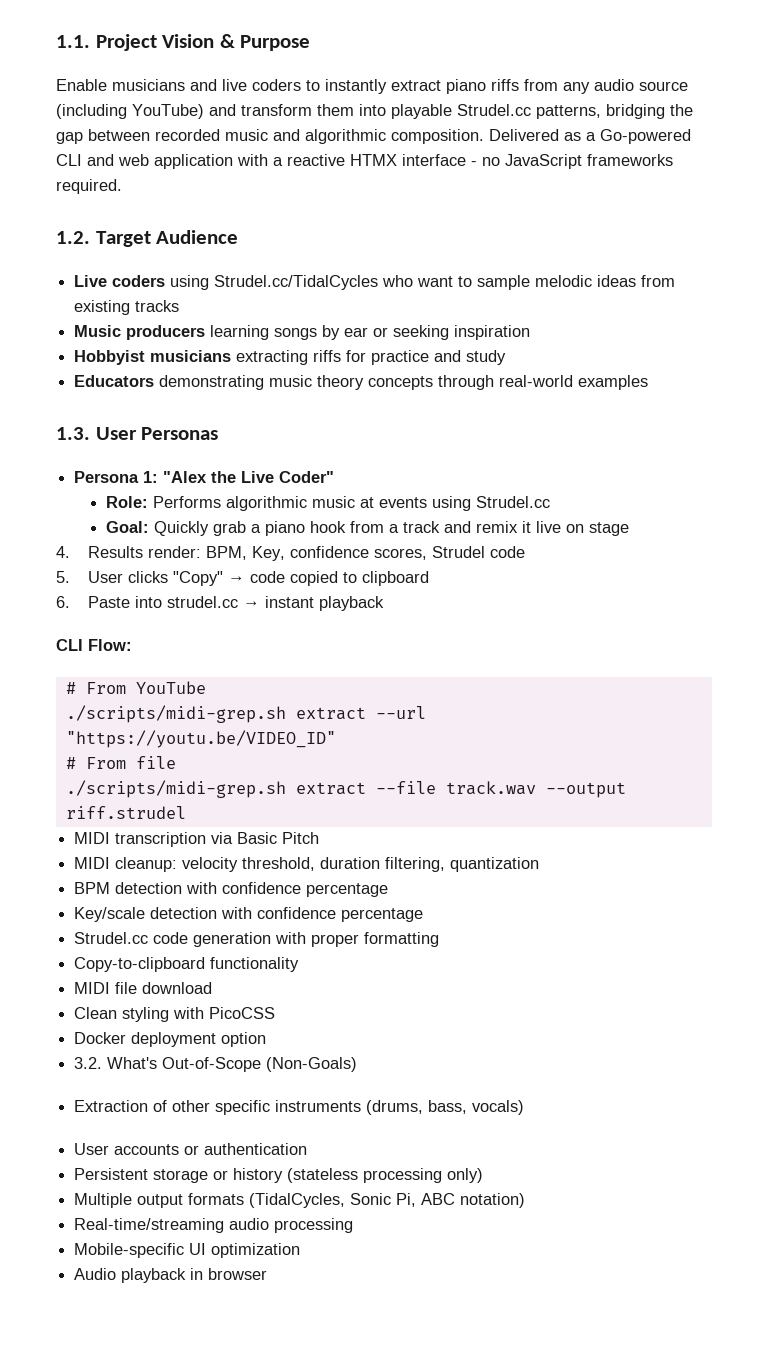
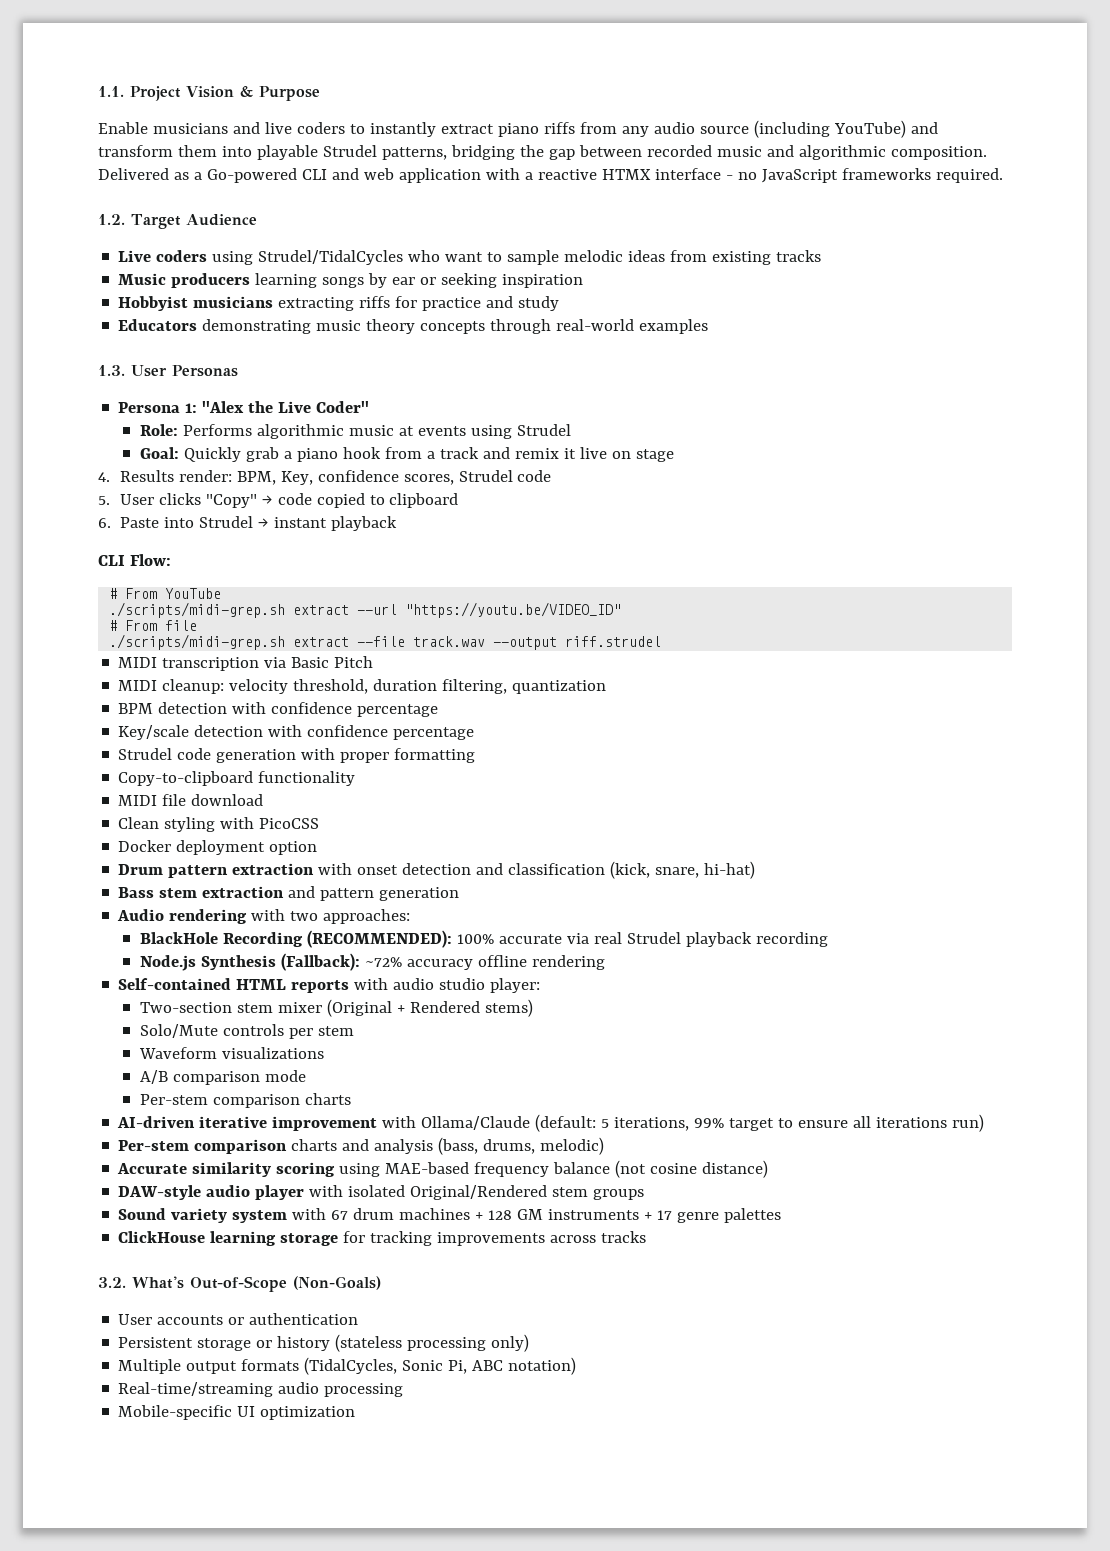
- Enable musicians and live coders to instantly extract piano riffs from any audio source (including YouTube) and transform them into playable Strudel.cc patterns, bridging the gap between recorded music and algorithmic composition.
+ Enable musicians and live coders to instantly extract piano riffs from any audio source (including YouTube) and transform them into playable Strudel patterns, bridging the gap between recorded music and algorithmic composition.
- Live coders using Strudel.cc/TidalCycles who want to sample melodic ideas from existing tracks
+ Live coders using Strudel/TidalCycles who want to sample melodic ideas from existing tracks
- Role: Performs algorithmic music at events using Strudel.cc
+ Role: Performs algorithmic music at events using Strudel
- 6. Paste into strudel.cc → instant playback
+ 6. Paste into Strudel → instant playback
- Strudel.cc code generation with proper formatting
+ Strudel code generation with proper formatting
+ Drum pattern extraction with onset detection and classification (kick, snare, hi-hat)
+ Bass stem extraction and pattern generation
+ Audio rendering with two approaches:
+ BlackHole Recording (RECOMMENDED): 100% accurate via real Strudel playback recording
+ Node.js Synthesis (Fallback): ~72% accuracy offline rendering
+ Self-contained HTML reports with audio studio player:
+ Two-section stem mixer (Original + Rendered stems)
+ Solo/Mute controls per stem
+ Waveform visualizations
+ A/B comparison mode
+ Per-stem comparison charts
+ AI-driven iterative improvement with Ollama/Claude (default: 5 iterations, 99% target to ensure all iterations run)
+ Per-stem comparison charts and analysis (bass, drums, melodic)
+ Accurate similarity scoring using MAE-based frequency balance (not cosine distance)
+ DAW-style audio player with isolated Original/Rendered stem groups
+ Sound variety system with 67 drum machines + 128 GM instruments + 17 genre palettes
+ ClickHouse learning storage for tracking improvements across tracks
  3.2. What's Out-of-Scope (Non-Goals)
- Extraction of other specific instruments (drums, bass, vocals)
- Audio playback in browser

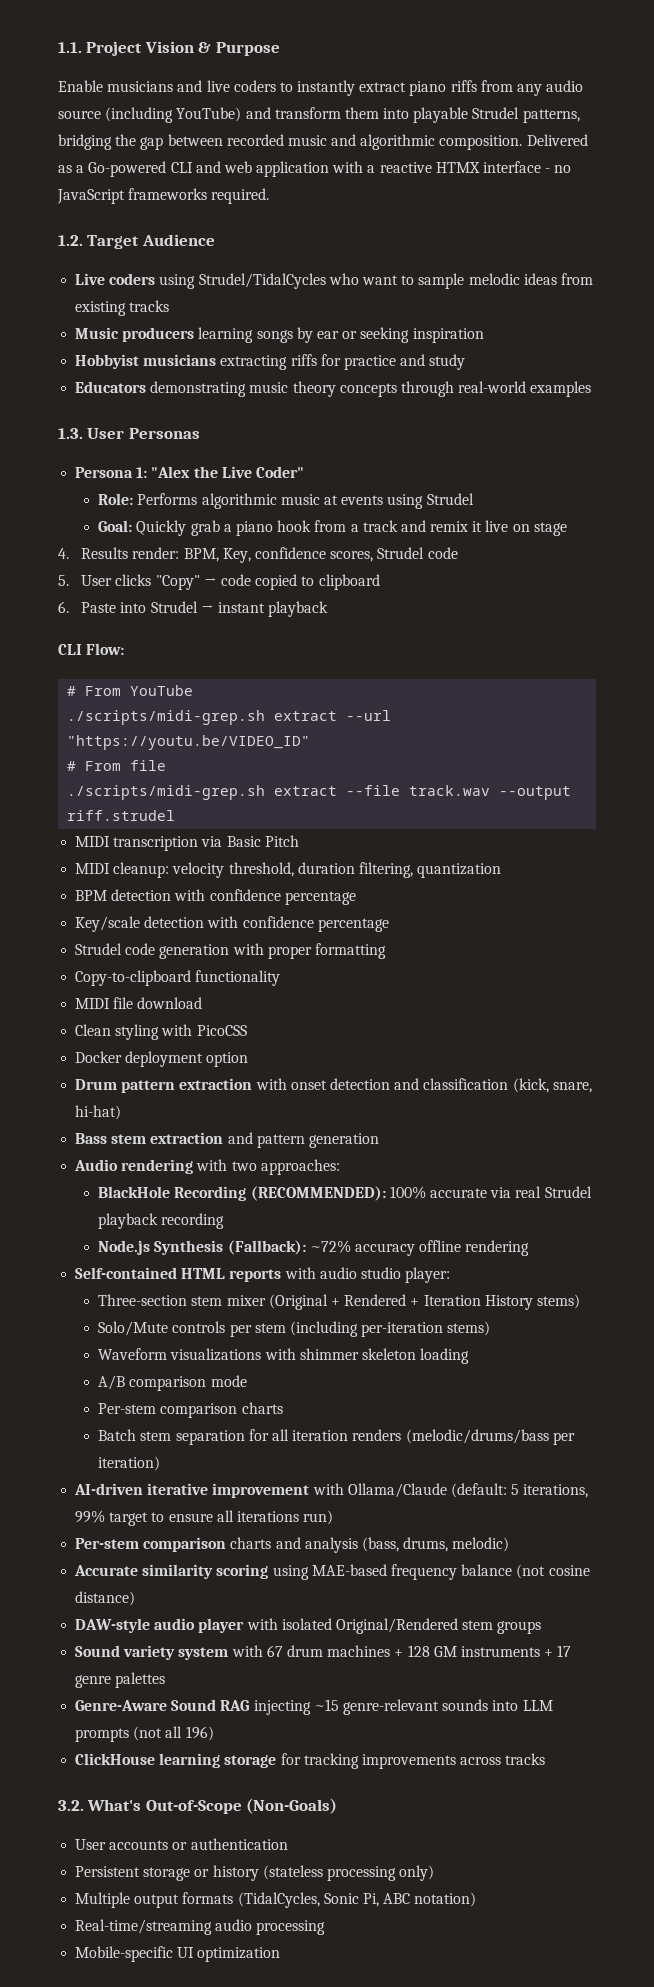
- Two-section stem mixer (Original + Rendered stems)
+ Three-section stem mixer (Original + Rendered + Iteration History stems)
- Solo/Mute controls per stem
+ Solo/Mute controls per stem (including per-iteration stems)
- Waveform visualizations
+ Waveform visualizations with shimmer skeleton loading
+ Batch stem separation for all iteration renders (melodic/drums/bass per iteration)
+ Genre-Aware Sound RAG injecting ~15 genre-relevant sounds into LLM prompts (not all 196)

